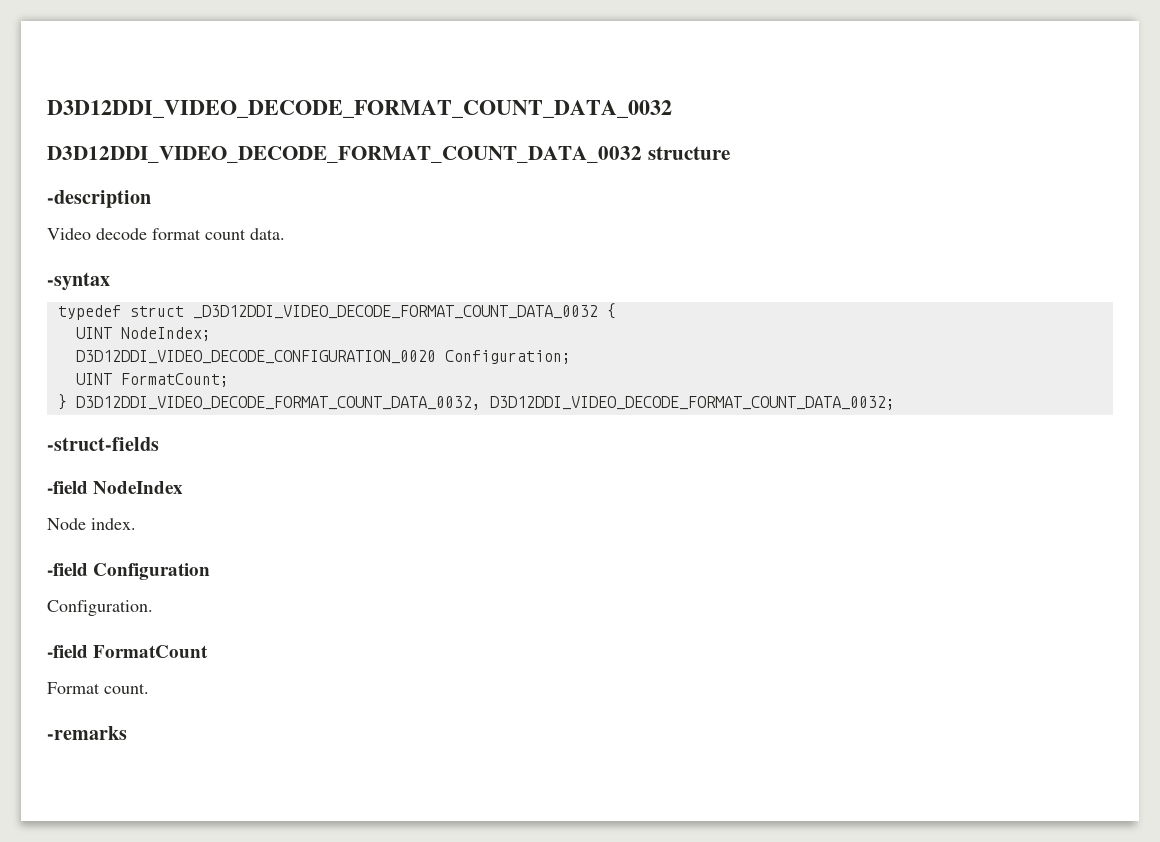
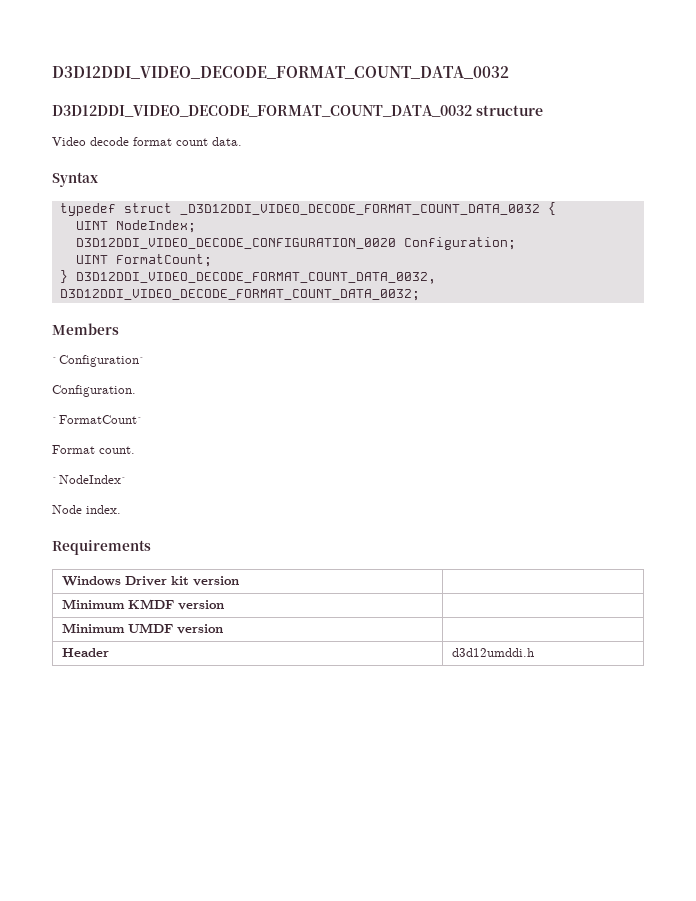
- -description
- -syntax
+ Syntax
- -struct-fields
- -field NodeIndex
+ Members
+ `Configuration`
+ Configuration.
+ `FormatCount`
+ Format count.
+ `NodeIndex`
  Node index.
- -field Configuration
- Configuration.
- -field FormatCount
- Format count.
- -remarks
+ Requirements
+ Windows Driver kit version |
+ Minimum KMDF version |
+ Minimum UMDF version |
+ Header | d3d12umddi.h

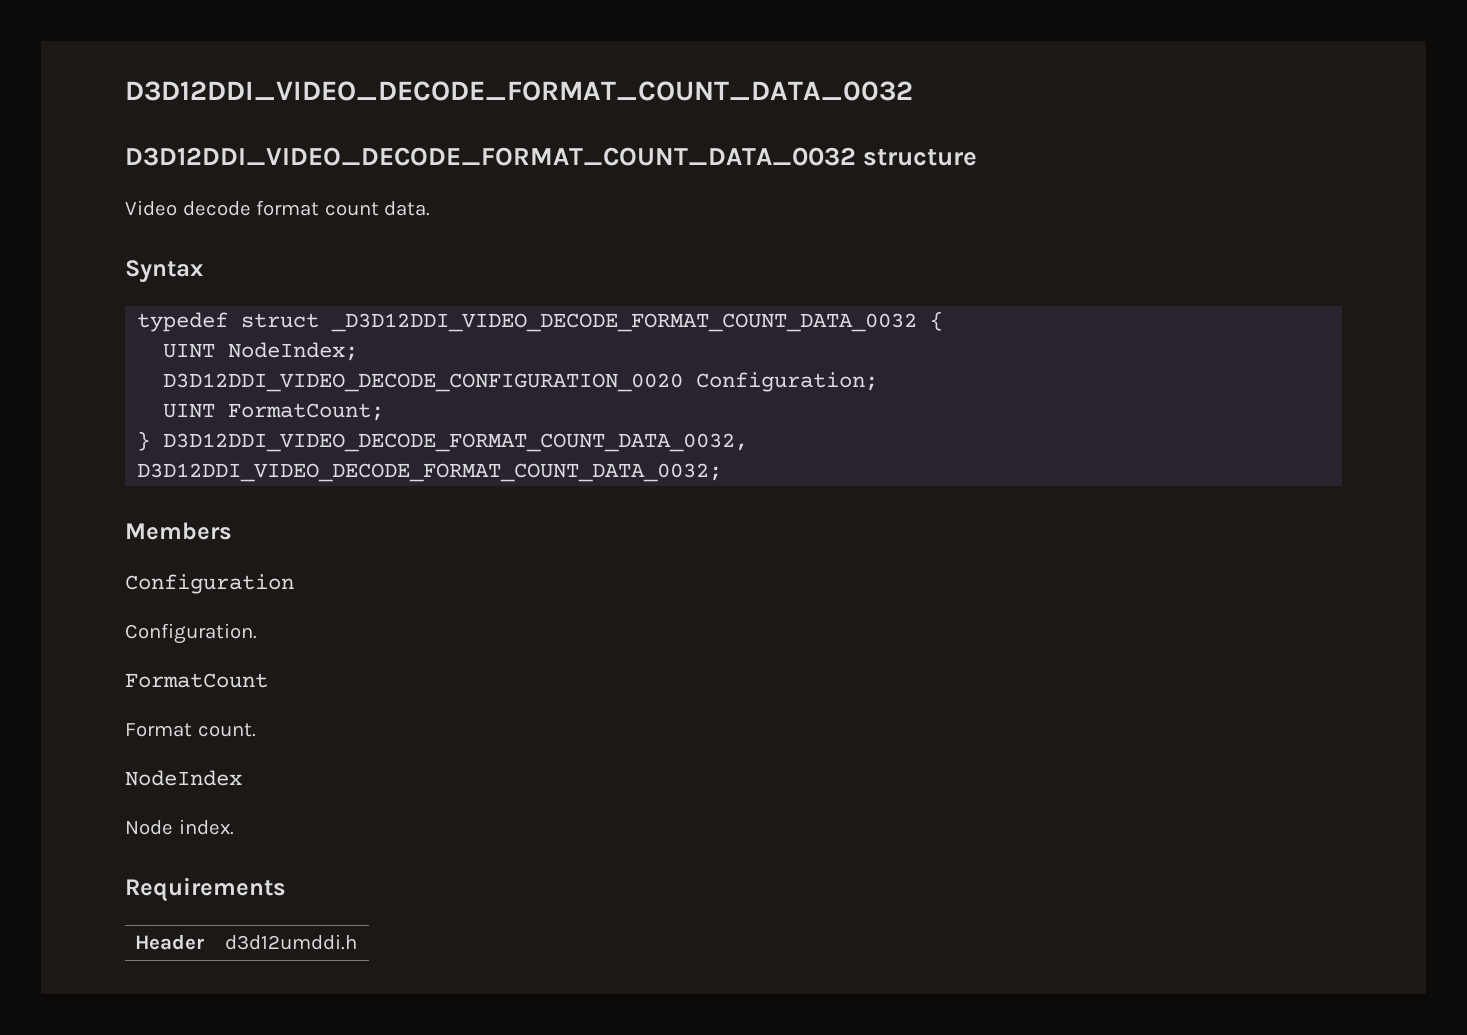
- `Configuration`
+ Configuration
- `FormatCount`
+ FormatCount
- `NodeIndex`
+ NodeIndex
- Windows Driver kit version |
- Minimum KMDF version |
- Minimum UMDF version |

